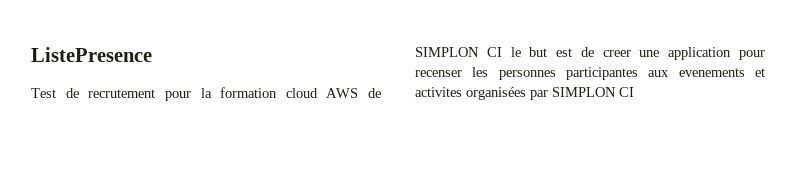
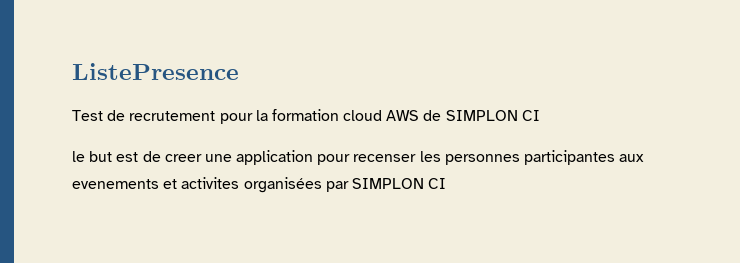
- Test de recrutement pour la formation cloud AWS de SIMPLON CI le but est de creer une application pour recenser les personnes participantes aux evenements et activites organisées par SIMPLON CI
+ Test de recrutement pour la formation cloud AWS de SIMPLON CI
+ le but est de creer une application pour recenser les personnes participantes aux evenements et activites organisées par SIMPLON CI

